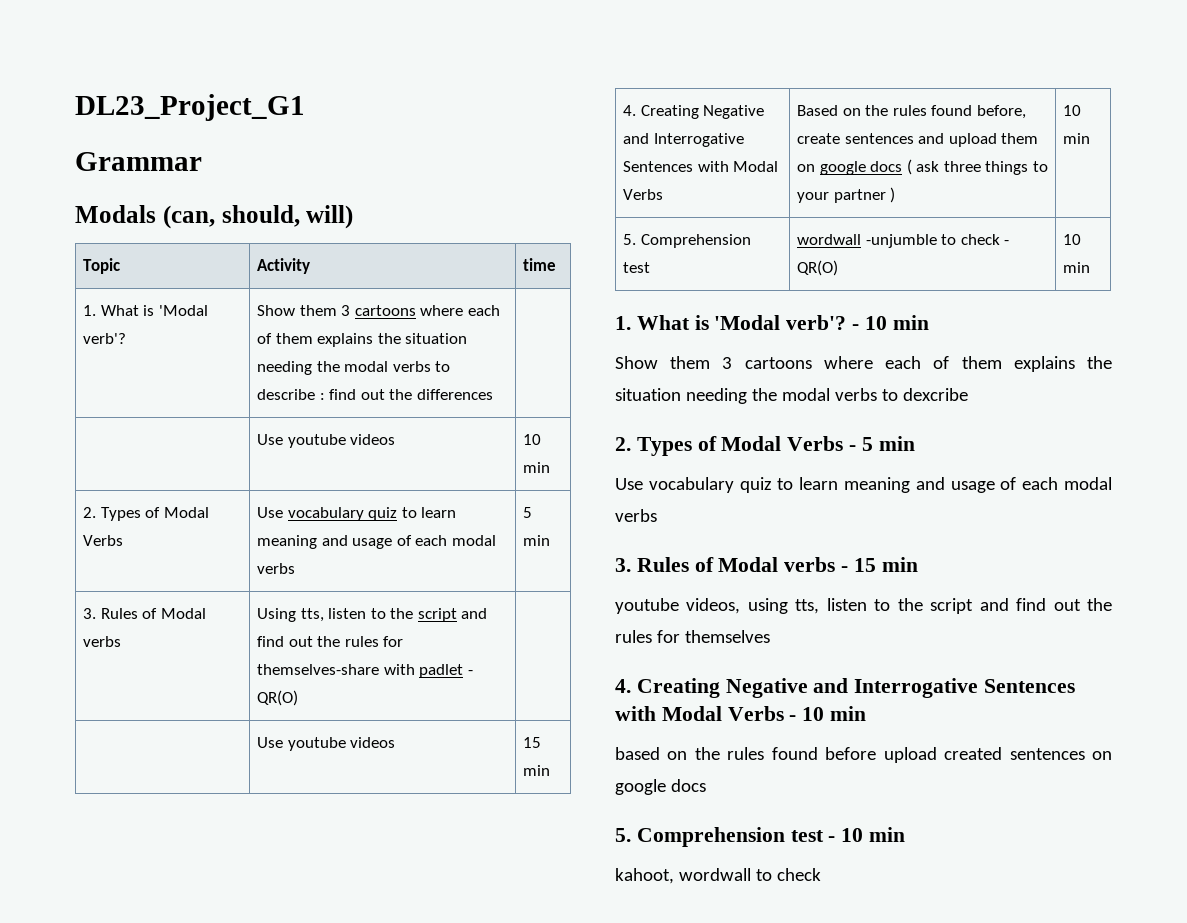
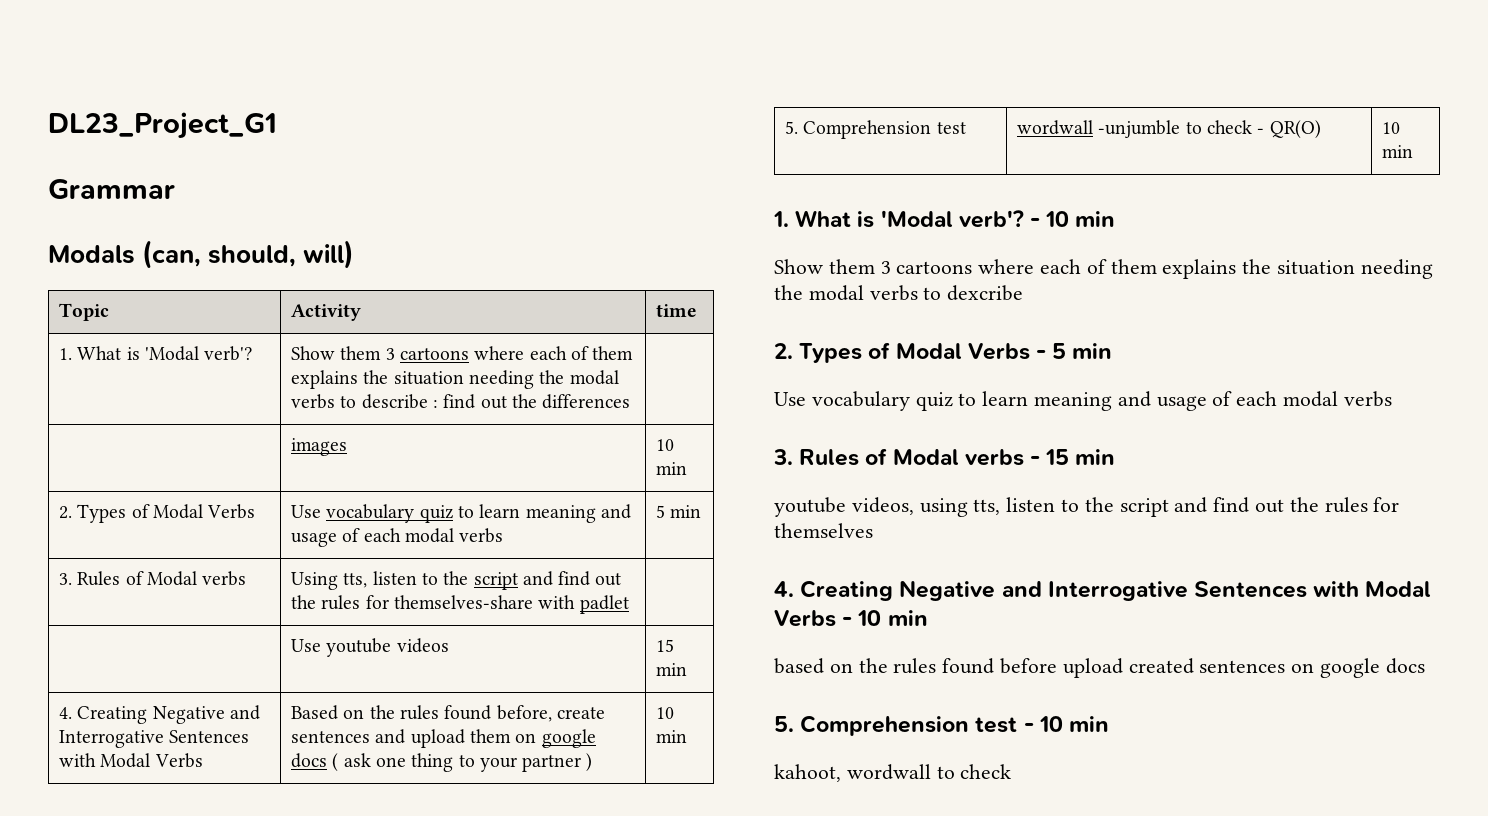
- | Use youtube videos | 10 min
+ | images | 10 min
- 3. Rules of Modal verbs | Using tts, listen to the script and find out the rules for themselves-share with padlet - QR(O) |
+ 3. Rules of Modal verbs | Using tts, listen to the script and find out the rules for themselves-share with padlet |
- 4. Creating Negative and Interrogative Sentences with Modal Verbs | Based on the rules found before, create sentences and upload them on google docs ( ask three things to your partner ) | 10 min
+ 4. Creating Negative and Interrogative Sentences with Modal Verbs | Based on the rules found before, create sentences and upload them on google docs ( ask one thing to your partner ) | 10 min

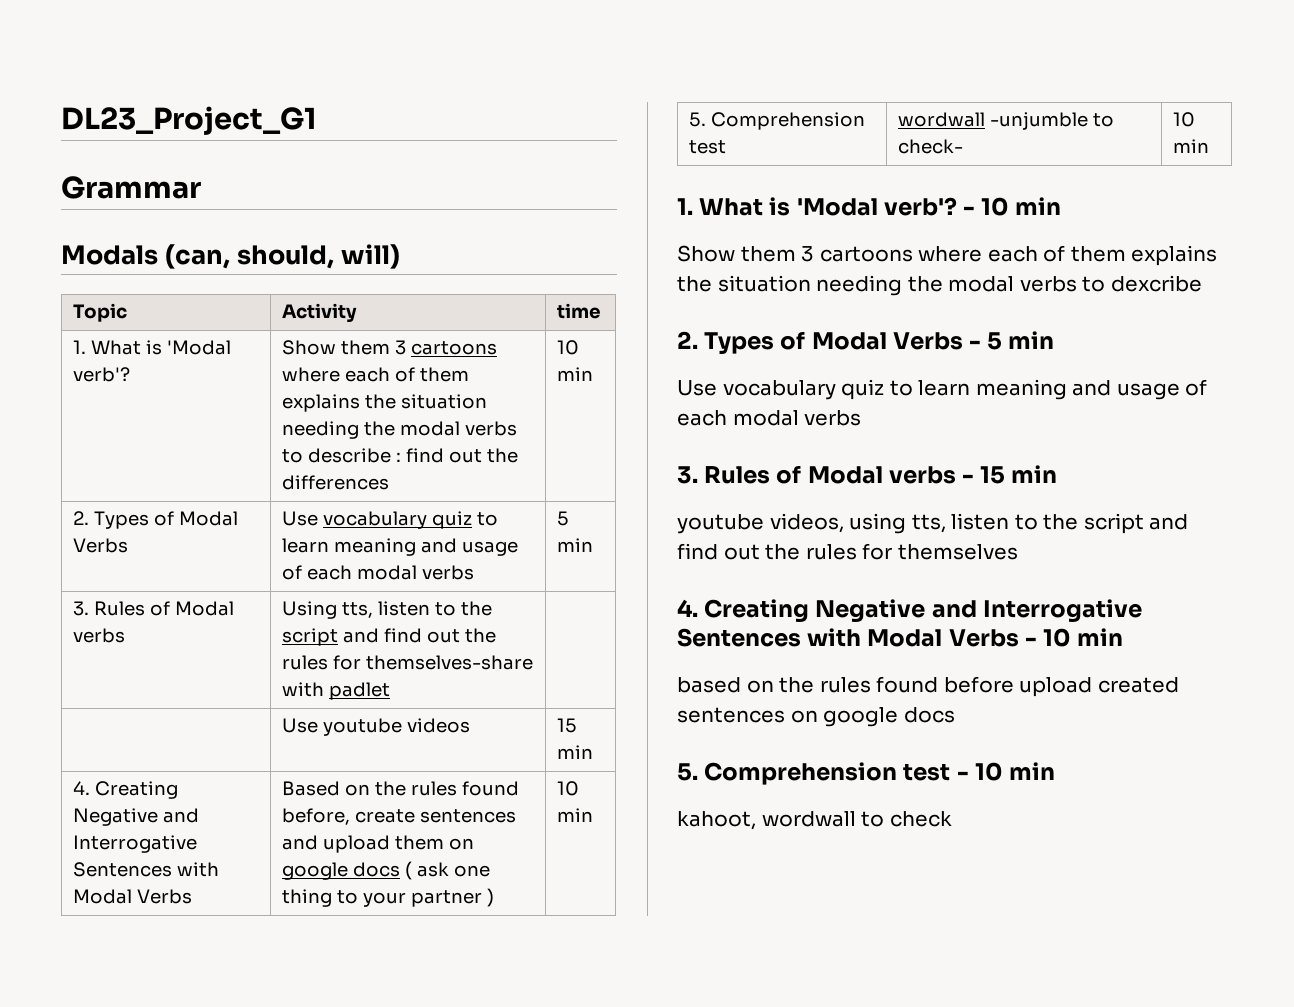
- 1. What is 'Modal verb'? | Show them 3 cartoons where each of them explains the situation needing the modal verbs to describe : find out the differences |
- | images | 10 min
+ 1. What is 'Modal verb'? | Show them 3 cartoons where each of them explains the situation needing the modal verbs to describe : find out the differences | 10 min
- 5. Comprehension test | wordwall -unjumble to check - QR(O) | 10 min
+ 5. Comprehension test | wordwall -unjumble to check- | 10 min

